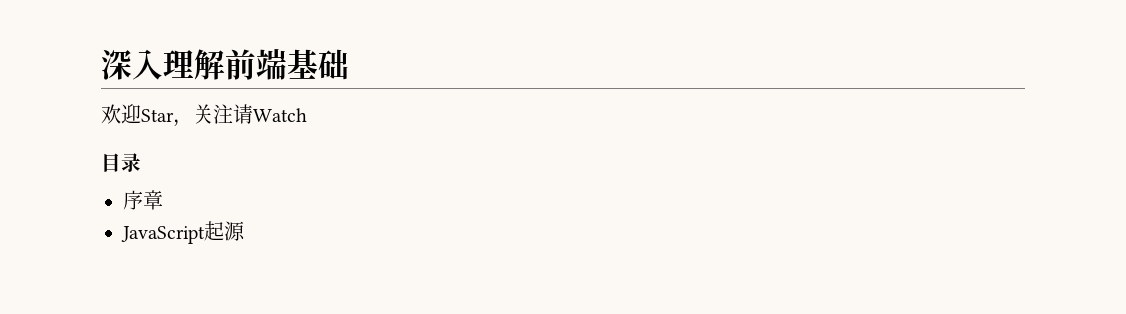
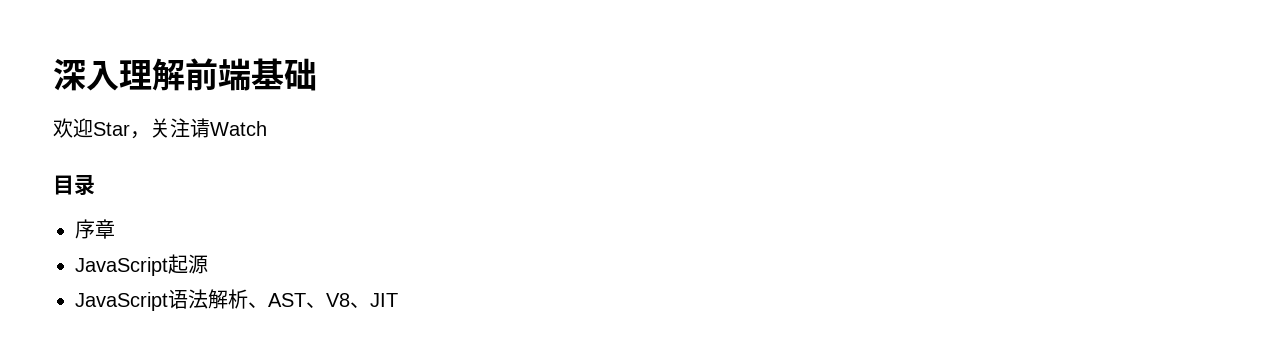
+ JavaScript语法解析、AST、V8、JIT

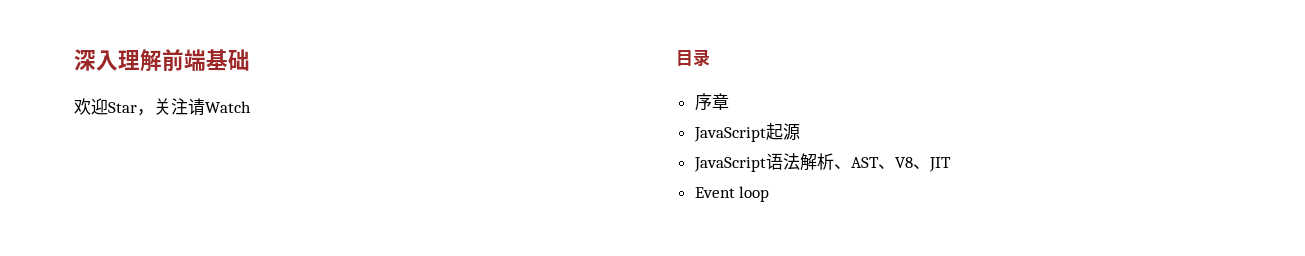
+ Event loop

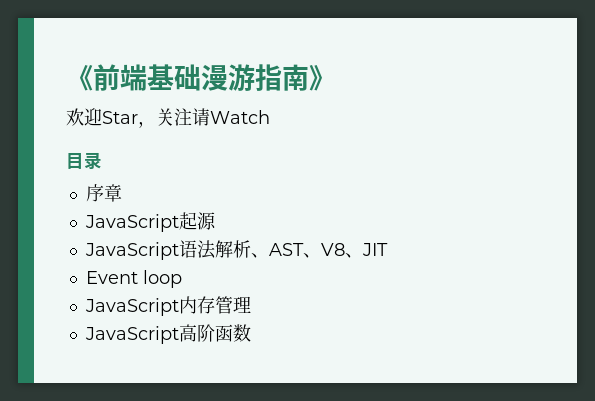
- 深入理解前端基础
+ 《前端基础漫游指南》
+ JavaScript内存管理
+ JavaScript高阶函数

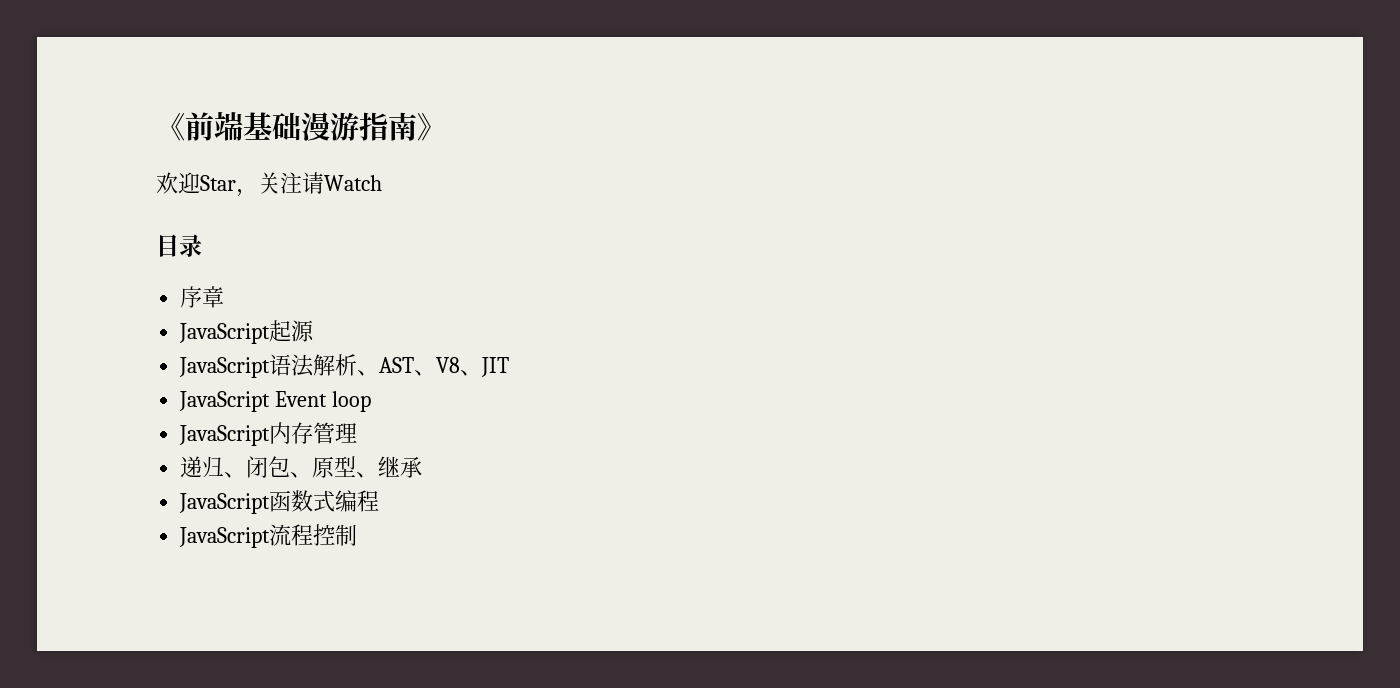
- Event loop
+ JavaScript Event loop
- JavaScript高阶函数
+ 递归、闭包、原型、继承
+ JavaScript函数式编程
+ JavaScript流程控制

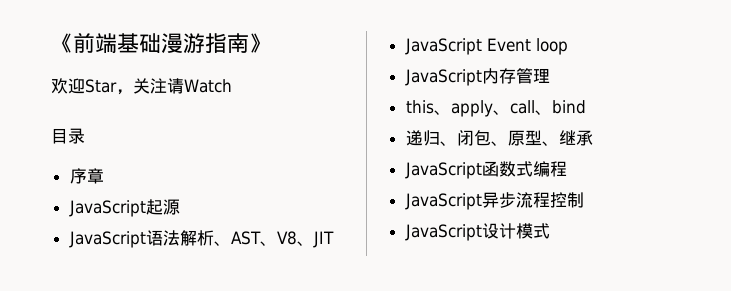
+ this、apply、call、bind
- JavaScript流程控制
+ JavaScript异步流程控制
+ JavaScript设计模式

